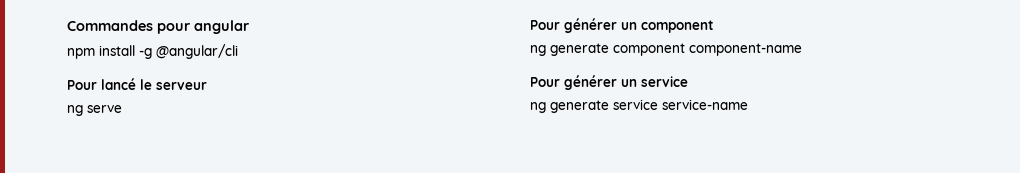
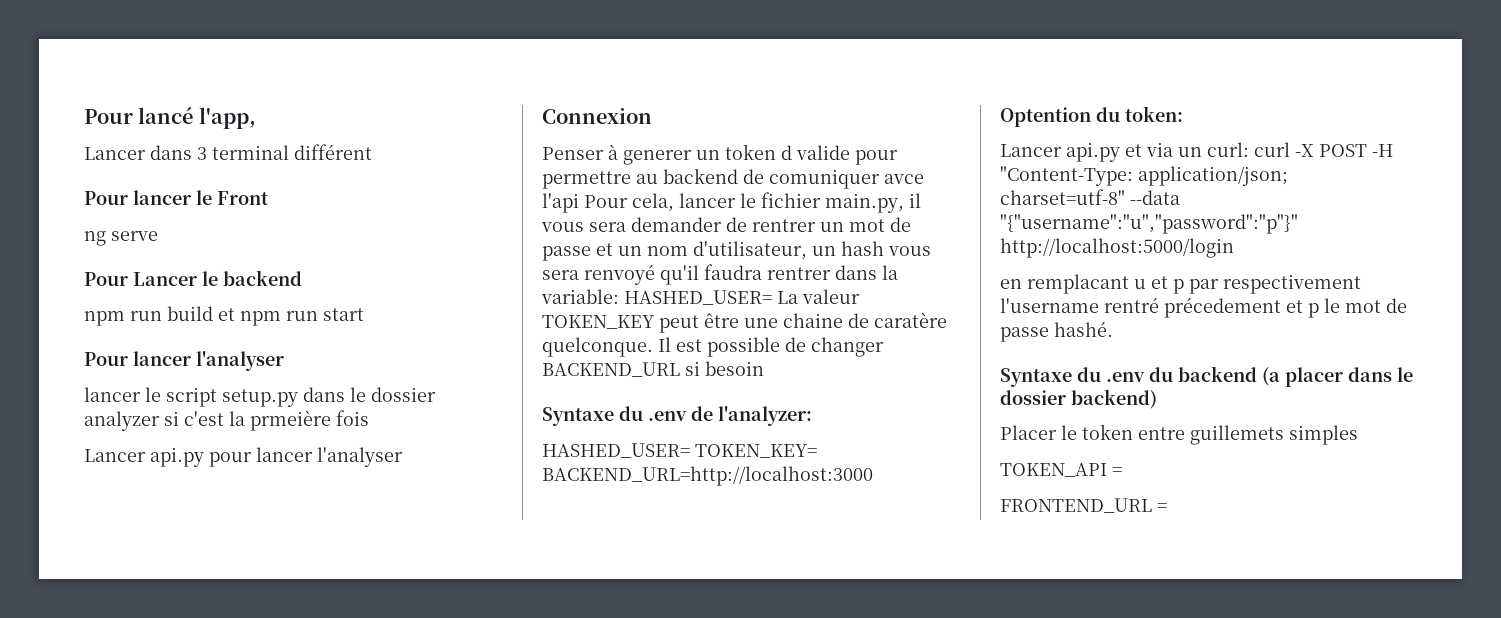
- Commandes pour angular
- npm install -g @angular/cli
- Pour lancé le serveur
+ Pour lancé l'app,
+ Lancer dans 3 terminal différent
+ Pour lancer le Front
  ng serve
- Pour générer un component
- ng generate component component-name
- Pour générer un service
- ng generate service service-name
+ Pour Lancer le backend
+ npm run build et npm run start
+ Pour lancer l'analyser
+ lancer le script setup.py dans le dossier analyzer si c'est la prmeière fois
+ Lancer api.py pour lancer l'analyser
+ Connexion
+ Penser à generer un token d valide pour permettre au backend de comuniquer avce l'api Pour cela, lancer le fichier main.py, il vous sera demander de rentrer un mot de passe et un nom d'utilisateur, un hash vous sera renvoyé qu'il faudra rentrer dans la variable: HASHED_USER= La valeur TOKEN_KEY peut être une chaine de caratère quelconque. Il est possible de changer BACKEND_URL si besoin
+ Syntaxe du .env de l'analyzer:
+ HASHED_USER= TOKEN_KEY= BACKEND_URL=http://localhost:3000
+ Optention du token:
+ Lancer api.py et via un curl: curl -X POST -H "Content-Type: application/json; charset=utf-8" --data "{"username":"u","password":"p"}" http://localhost:5000/login
+ en remplacant u et p par respectivement l'username rentré précedement et p le mot de passe hashé.
+ Syntaxe du .env du backend (a placer dans le dossier backend)
+ Placer le token entre guillemets simples
+ TOKEN_API =
+ FRONTEND_URL =

